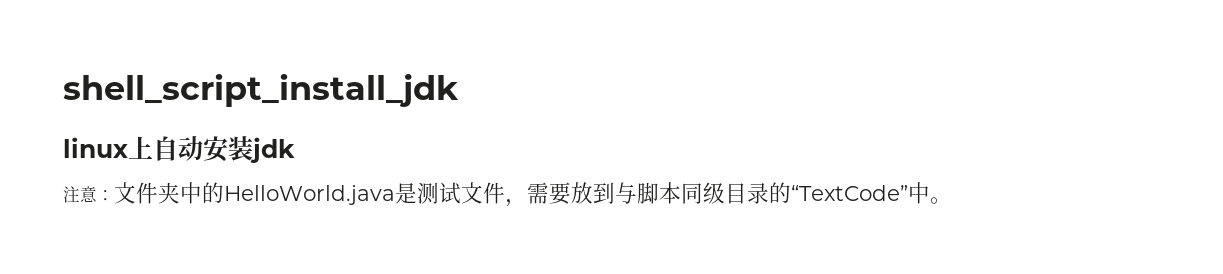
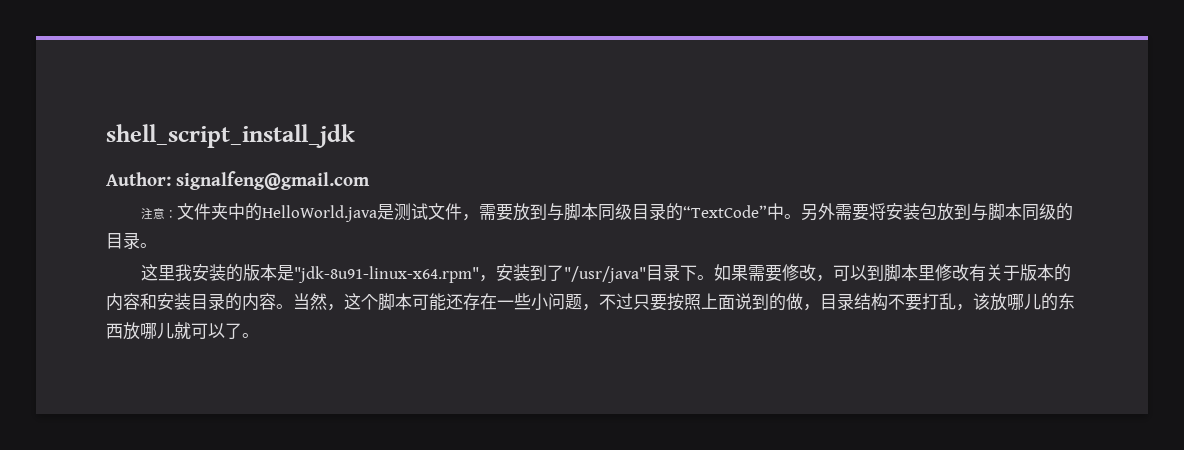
- linux上自动安装jdk
+ Author: signalfeng@gmail.com
+ 另外需要将安装包放到与脚本同级的目录。
+ 这里我安装的版本是"jdk-8u91-linux-x64.rpm"，安装到了"/usr/java"目录下。如果需要修改，可以到脚本里修改有关于版本的内容和安装目录的内容。当然，这个脚本可能还存在一些小问题，不过只要按照上面说到的做，目录结构不要打乱，该放哪儿的东西放哪儿就可以了。

